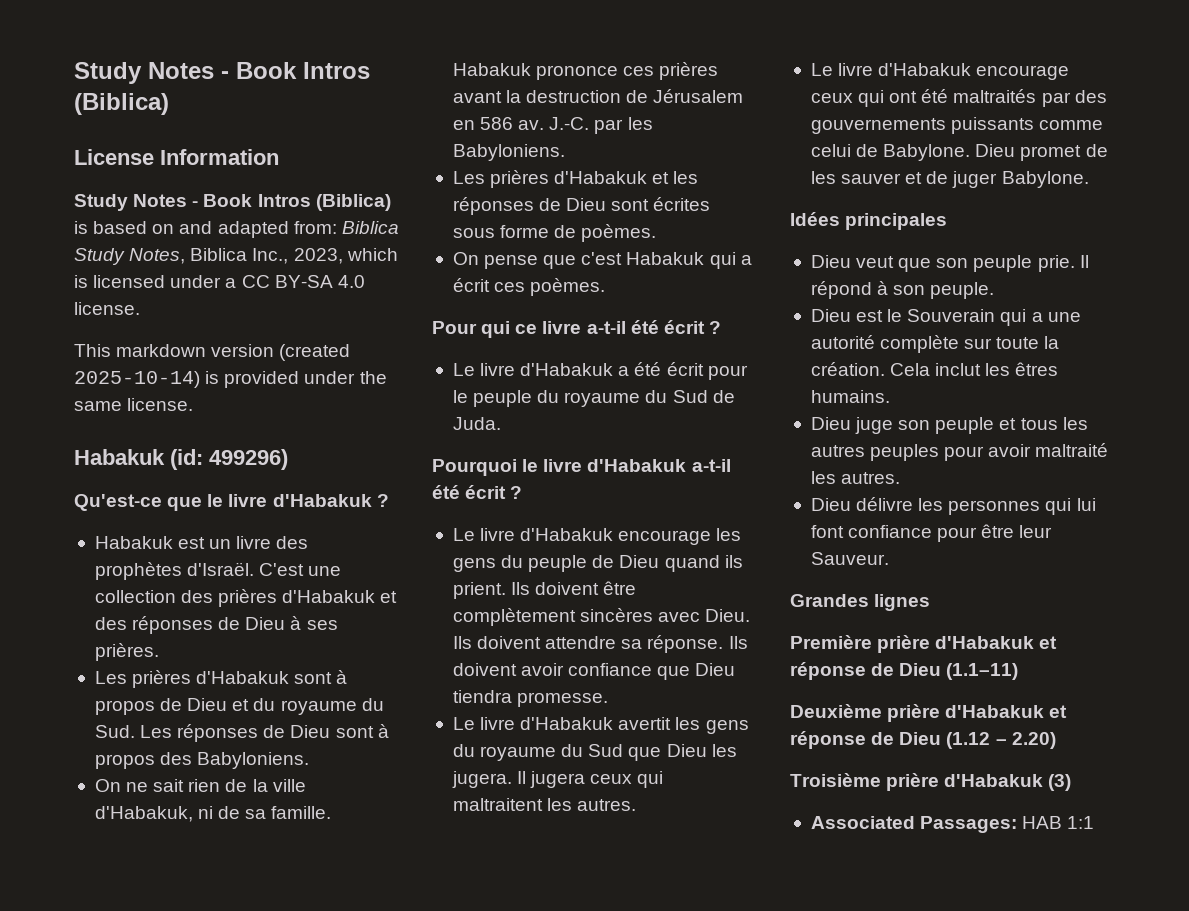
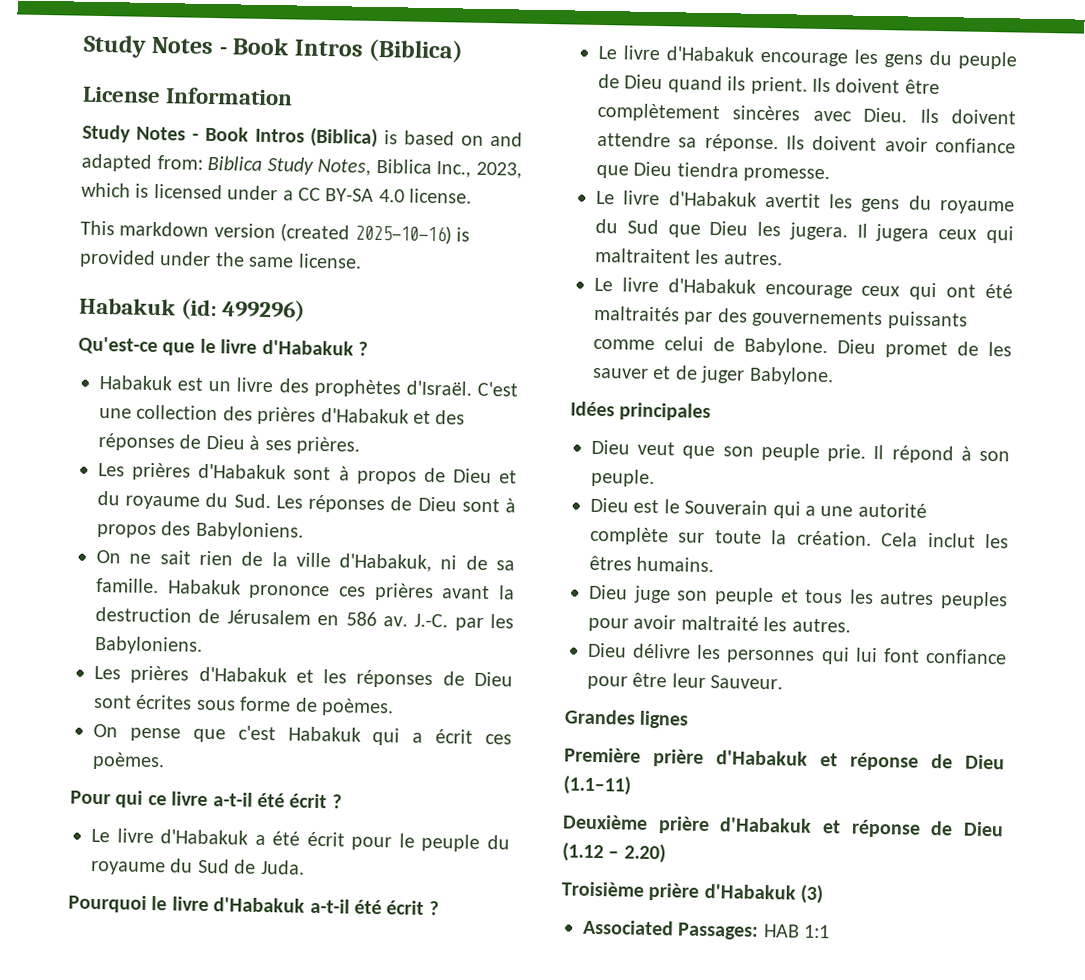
- This markdown version (created 2025-10-14) is provided under the same license.
+ This markdown version (created 2025-10-16) is provided under the same license.

